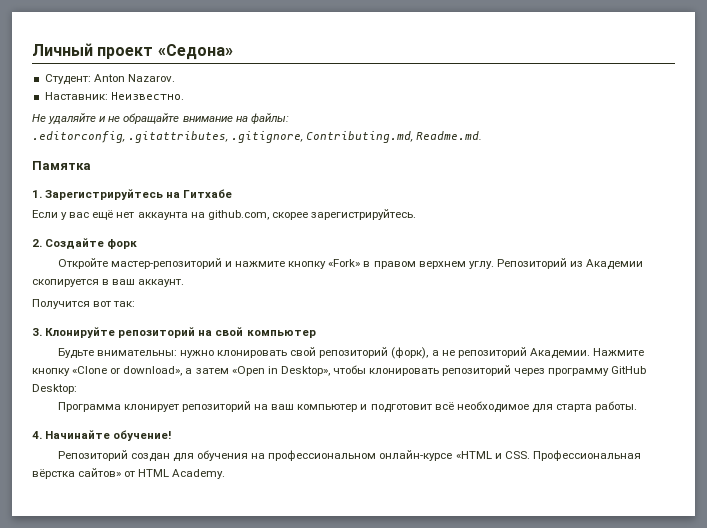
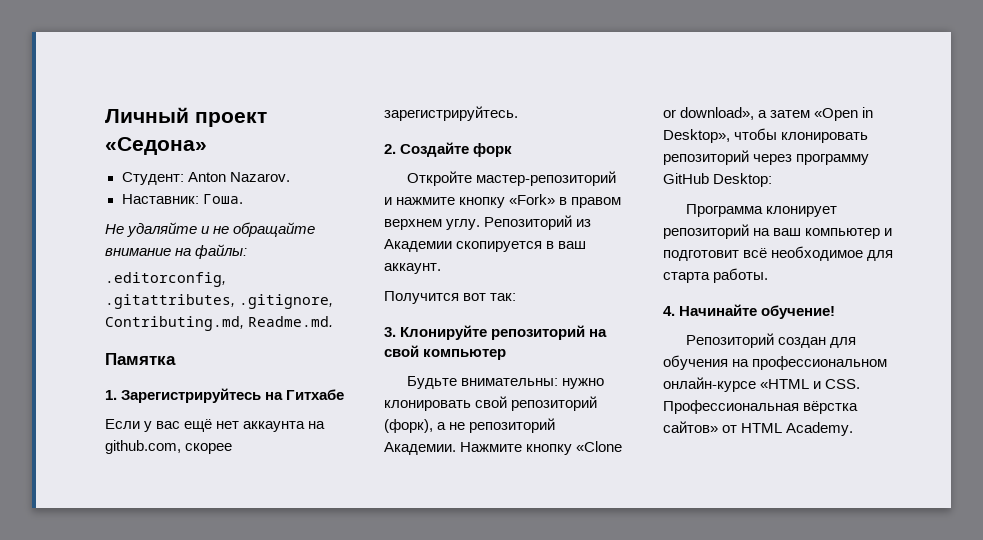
- Наставник: Неизвестно.
+ Наставник: Гоша.

